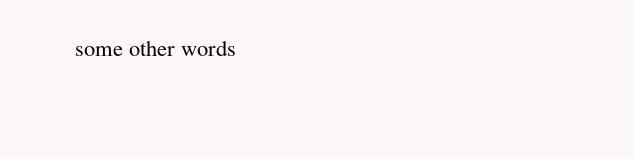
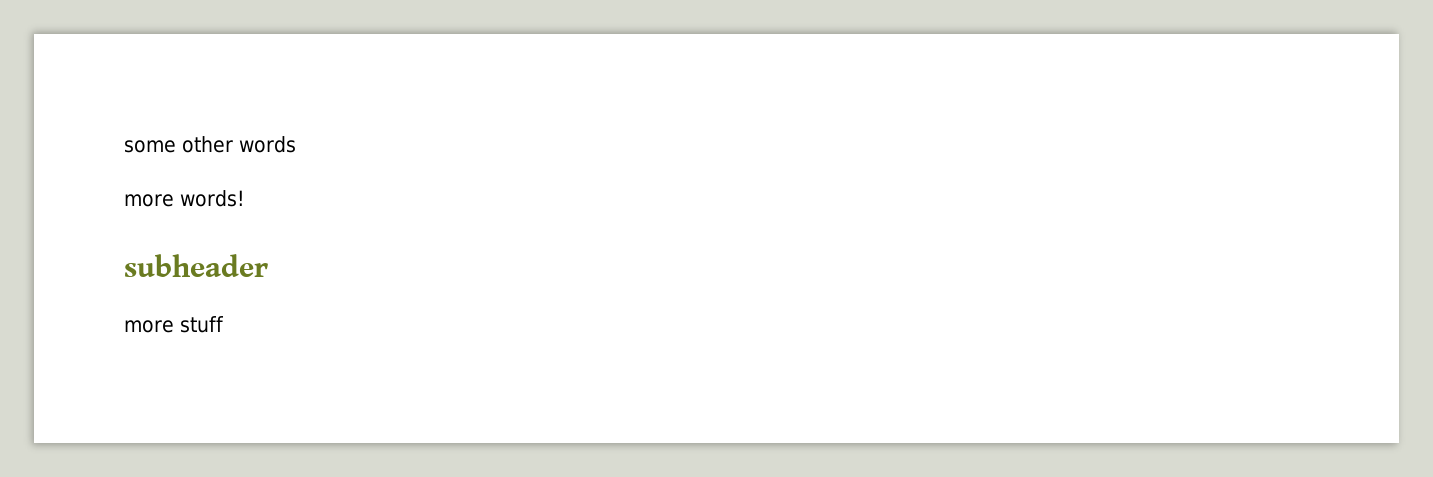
+ more words!
+ subheader
+ more stuff

